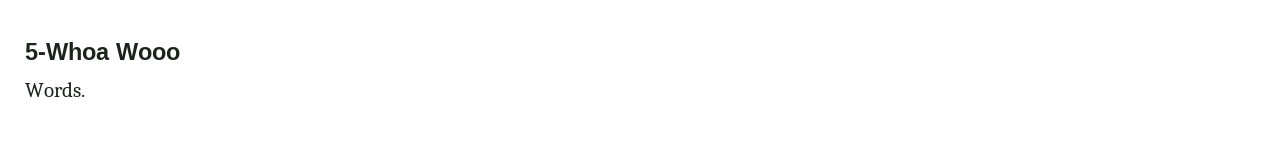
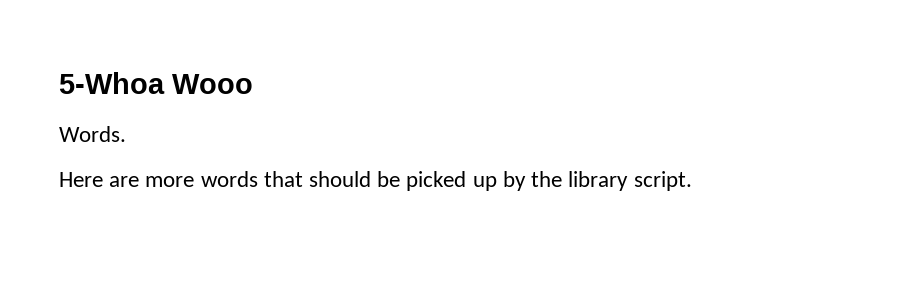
+ Here are more words that should be picked up by the library script.

